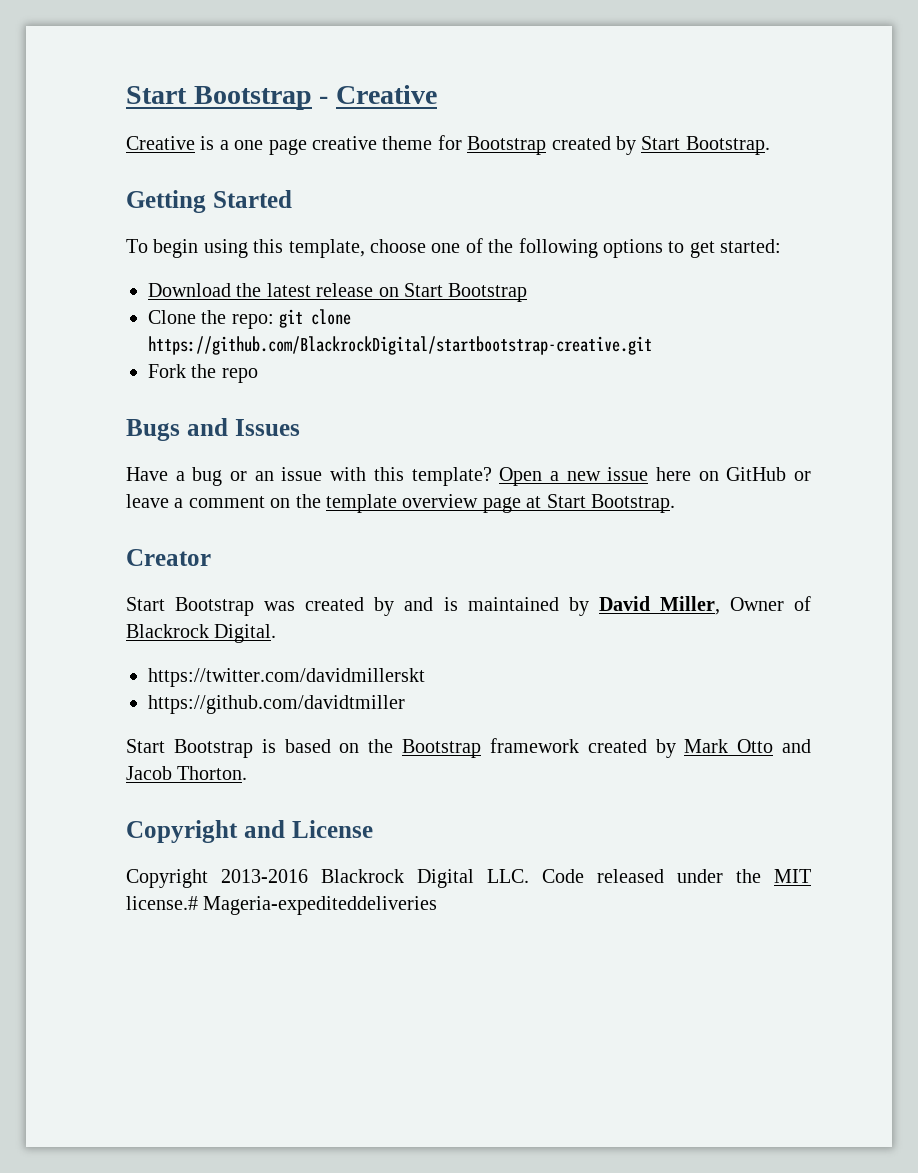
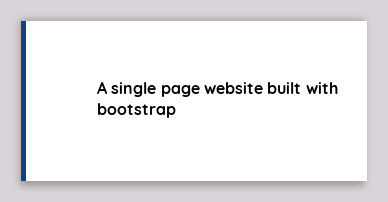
- Start Bootstrap - Creative
- Creative is a one page creative theme for Bootstrap created by Start Bootstrap.
- Getting Started
- To begin using this template, choose one of the following options to get started:
- Download the latest release on Start Bootstrap
- Clone the repo: git clone https://github.com/BlackrockDigital/startbootstrap-creative.git
- Fork the repo
- Bugs and Issues
- Have a bug or an issue with this template? Open a new issue here on GitHub or leave a comment on the template overview page at Start Bootstrap.
- Creator
- Start Bootstrap was created by and is maintained by David Miller, Owner of Blackrock Digital.
- https://twitter.com/davidmillerskt
- https://github.com/davidtmiller
- Start Bootstrap is based on the Bootstrap framework created by Mark Otto and Jacob Thorton.
- Copyright and License
- Copyright 2013-2016 Blackrock Digital LLC. Code released under the MIT license.# Mageria-expediteddeliveries
+ A single page website built with bootstrap

